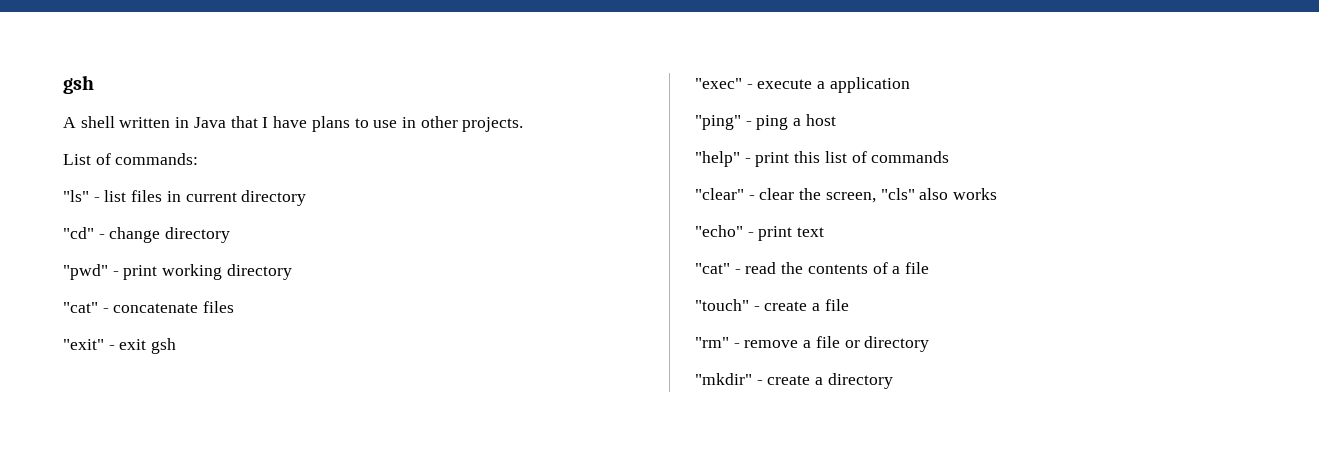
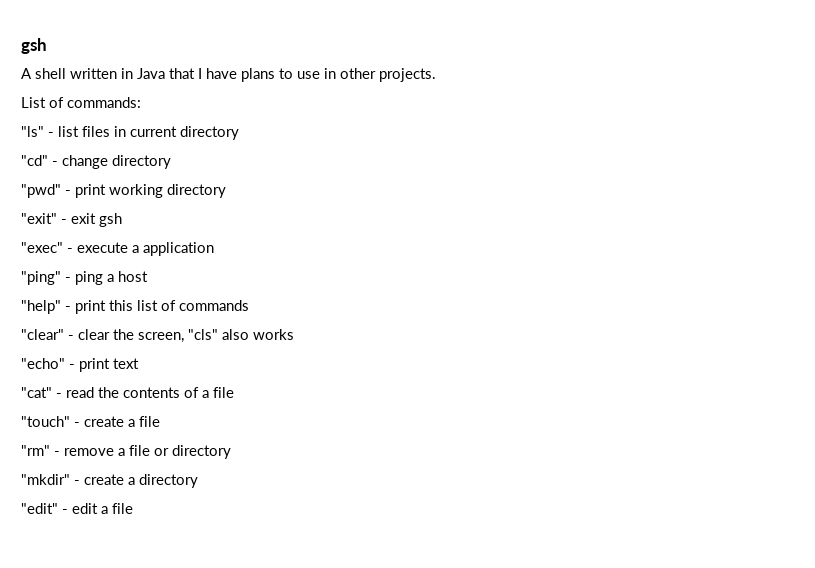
- "cat" - concatenate files
+ "edit" - edit a file

